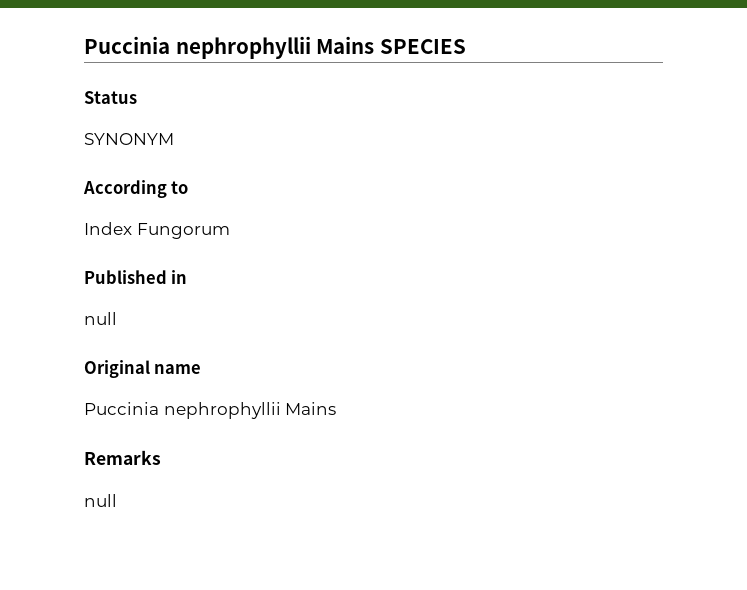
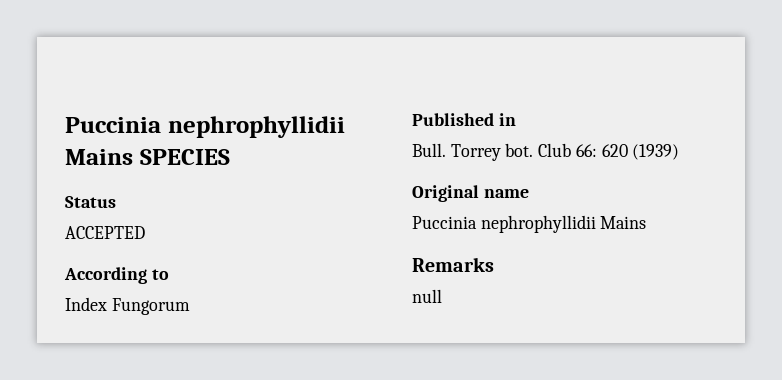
- Puccinia nephrophyllii Mains SPECIES
+ Puccinia nephrophyllidii Mains SPECIES
- SYNONYM
+ ACCEPTED
  Published in
- null
+ Bull. Torrey bot. Club 66: 620 (1939)
  Original name
- Puccinia nephrophyllii Mains
+ Puccinia nephrophyllidii Mains

